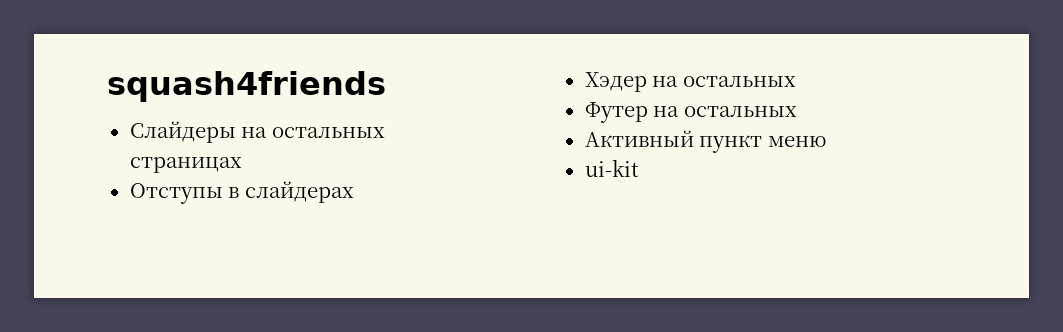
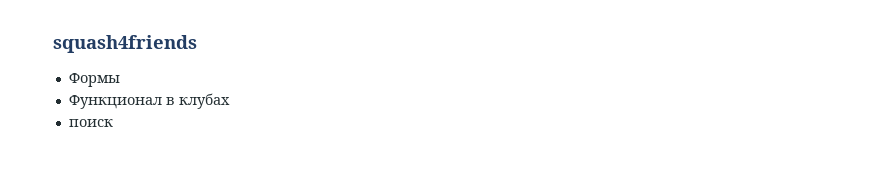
- Слайдеры на остальных страницах
- Отступы в слайдерах
- Хэдер на остальных
- Футер на остальных
- Активный пункт меню
- ui-kit
+ Формы
+ Функционал в клубах
+ поиск

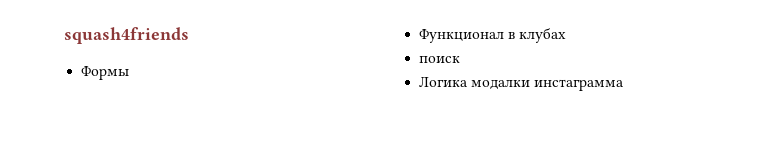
+ Логика модалки инстаграмма

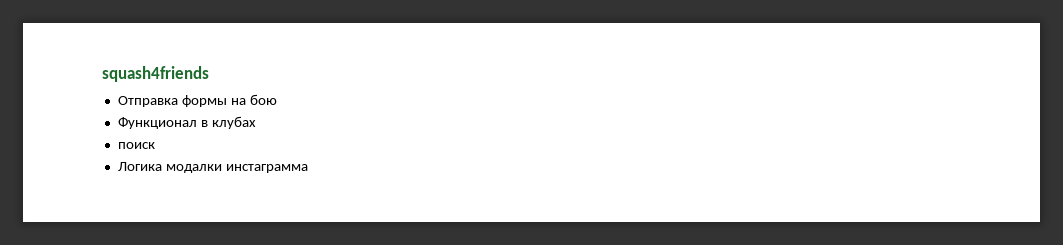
- Формы
+ Отправка формы на бою

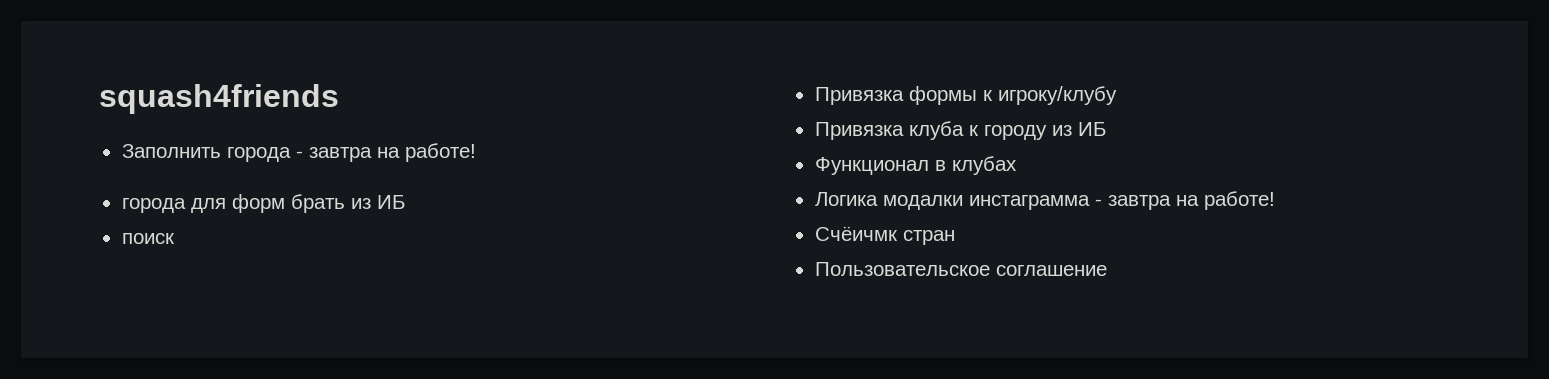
- Отправка формы на бою
+ Заполнить города - завтра на работе!
+ города для форм брать из ИБ
+ поиск
+ Привязка формы к игроку/клубу
+ Привязка клуба к городу из ИБ
- поиск
- Логика модалки инстаграмма
+ Логика модалки инстаграмма - завтра на работе!
+ Счёичмк стран
+ Пользовательское соглашение

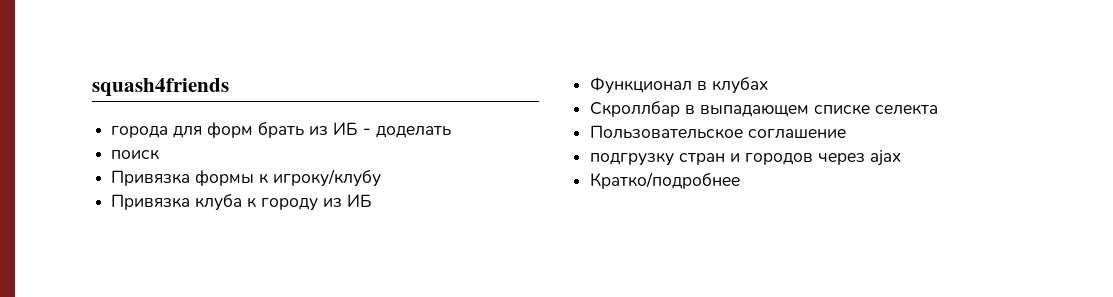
- Заполнить города - завтра на работе!
- города для форм брать из ИБ
+ города для форм брать из ИБ - доделать
- Логика модалки инстаграмма - завтра на работе!
- Счёичмк стран
+ Скроллбар в выпадающем списке селекта
  Пользовательское соглашение
+ подгрузку стран и городов через ajax
+ Кратко/подробнее

